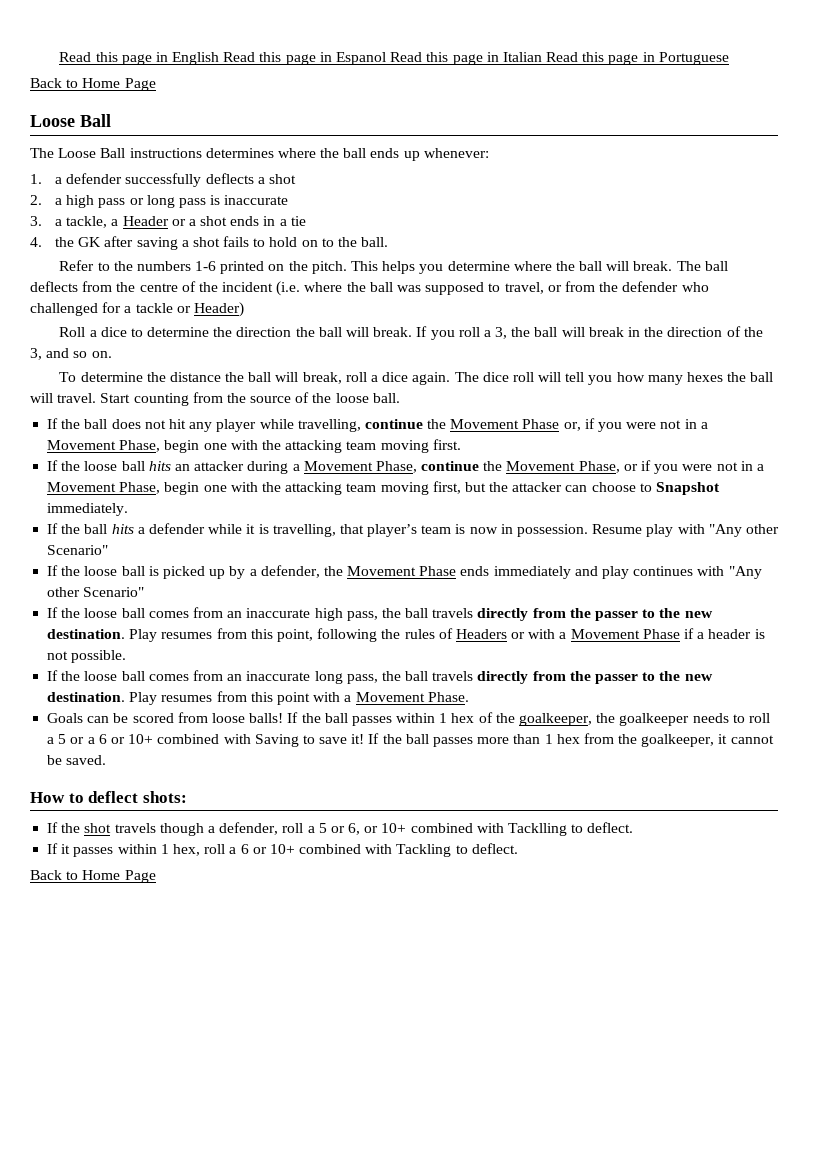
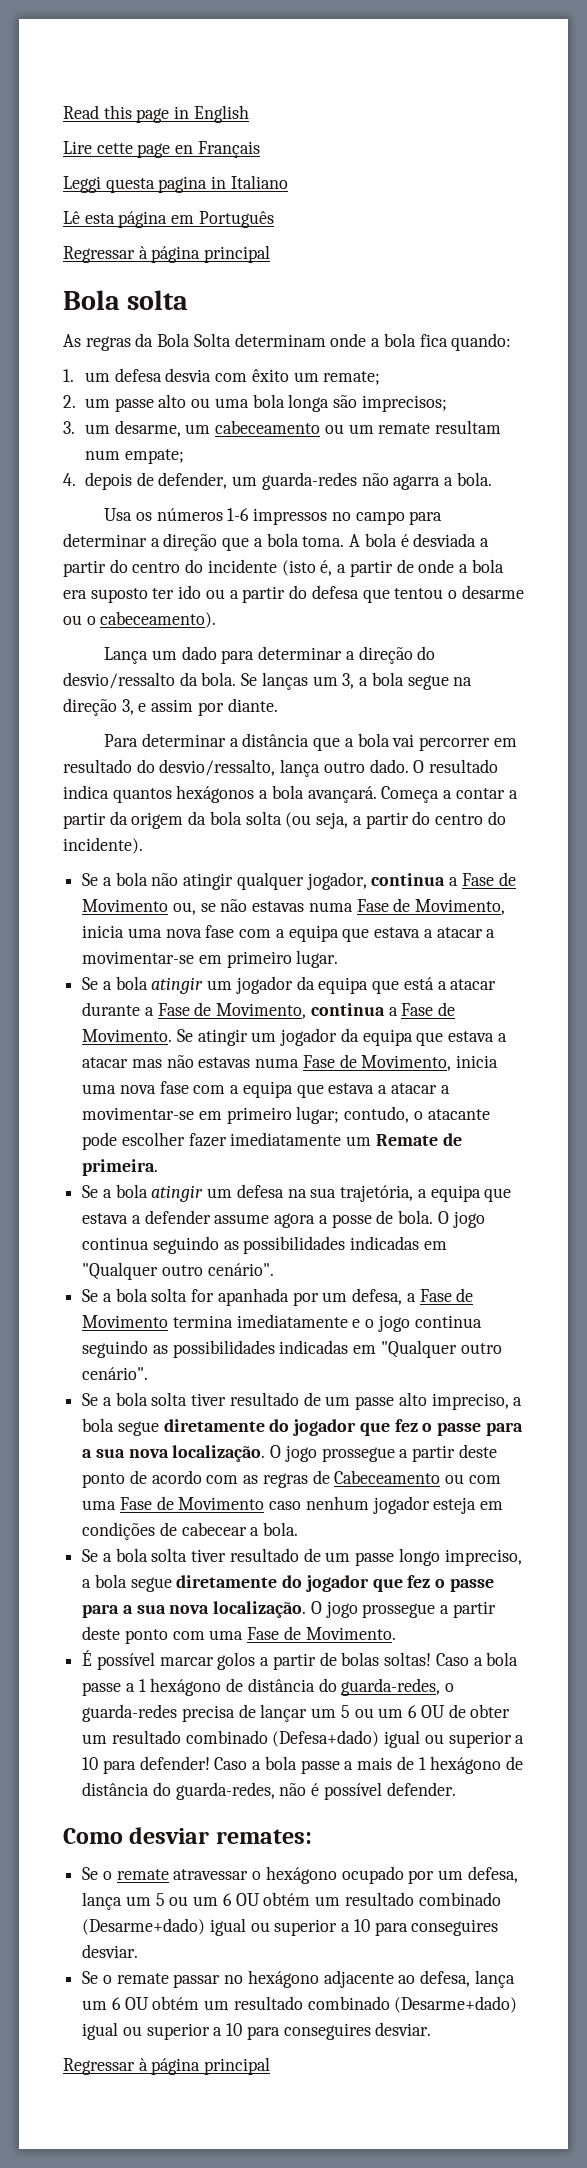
- Read this page in English Read this page in Espanol Read this page in Italian Read this page in Portuguese
- Back to Home Page
- Loose Ball
- The Loose Ball instructions determines where the ball ends up whenever:
- 1. a defender successfully deflects a shot
- 2. a high pass or long pass is inaccurate
- 3. a tackle, a Header or a shot ends in a tie
- 4. the GK after saving a shot fails to hold on to the ball.
- Refer to the numbers 1-6 printed on the pitch. This helps you determine where the ball will break. The ball deflects from the centre of the incident (i.e. where the ball was supposed to travel, or from the defender who challenged for a tackle or Header)
- Roll a dice to determine the direction the ball will break. If you roll a 3, the ball will break in the direction of the 3, and so on.
- To determine the distance the ball will break, roll a dice again. The dice roll will tell you how many hexes the ball will travel. Start counting from the source of the loose ball.
- If the ball does not hit any player while travelling, continue the Movement Phase or, if you were not in a Movement Phase, begin one with the attacking team moving first.
- If the loose ball hits an attacker during a Movement Phase, continue the Movement Phase, or if you were not in a Movement Phase, begin one with the attacking team moving first, but the attacker can choose to Snapshot immediately.
- If the ball hits a defender while it is travelling, that player’s team is now in possession. Resume play with "Any other Scenario"
- If the loose ball is picked up by a defender, the Movement Phase ends immediately and play continues with "Any other Scenario"
- If the loose ball comes from an inaccurate high pass, the ball travels directly from the passer to the new destination. Play resumes from this point, following the rules of Headers or with a Movement Phase if a header is not possible.
- If the loose ball comes from an inaccurate long pass, the ball travels directly from the passer to the new destination. Play resumes from this point with a Movement Phase.
- Goals can be scored from loose balls! If the ball passes within 1 hex of the goalkeeper, the goalkeeper needs to roll a 5 or a 6 or 10+ combined with Saving to save it! If the ball passes more than 1 hex from the goalkeeper, it cannot be saved.
- How to deflect shots:
- If the shot travels though a defender, roll a 5 or 6, or 10+ combined with Tacklling to deflect.
- If it passes within 1 hex, roll a 6 or 10+ combined with Tackling to deflect.
- Back to Home Page
+ Read this page in English
+ Lire cette page en Français
+ Leggi questa pagina in Italiano
+ Lê esta página em Português
+ Regressar à página principal
+ Bola solta
+ As regras da Bola Solta determinam onde a bola fica quando:
+ 1. um defesa desvia com êxito um remate;
+ 2. um passe alto ou uma bola longa são imprecisos;
+ 3. um desarme, um cabeceamento ou um remate resultam num empate;
+ 4. depois de defender, um guarda-redes não agarra a bola.
+ Usa os números 1-6 impressos no campo para determinar a direção que a bola toma. A bola é desviada a partir do centro do incidente (isto é, a partir de onde a bola era suposto ter ido ou a partir do defesa que tentou o desarme ou o cabeceamento).
+ Lança um dado para determinar a direção do desvio/ressalto da bola. Se lanças um 3, a bola segue na direção 3, e assim por diante.
+ Para determinar a distância que a bola vai percorrer em resultado do desvio/ressalto, lança outro dado. O resultado indica quantos hexágonos a bola avançará. Começa a contar a partir da origem da bola solta (ou seja, a partir do centro do incidente).
+ Se a bola não atingir qualquer jogador, continua a Fase de Movimento ou, se não estavas numa Fase de Movimento, inicia uma nova fase com a equipa que estava a atacar a movimentar-se em primeiro lugar.
+ Se a bola atingir um jogador da equipa que está a atacar durante a Fase de Movimento, continua a Fase de Movimento. Se atingir um jogador da equipa que estava a atacar mas não estavas numa Fase de Movimento, inicia uma nova fase com a equipa que estava a atacar a movimentar-se em primeiro lugar; contudo, o atacante pode escolher fazer imediatamente um Remate de primeira.
+ Se a bola atingir um defesa na sua trajetória, a equipa que estava a defender assume agora a posse de bola. O jogo continua seguindo as possibilidades indicadas em "Qualquer outro cenário".
+ Se a bola solta for apanhada por um defesa, a Fase de Movimento termina imediatamente e o jogo continua seguindo as possibilidades indicadas em "Qualquer outro cenário".
+ Se a bola solta tiver resultado de um passe alto impreciso, a bola segue diretamente do jogador que fez o passe para a sua nova localização. O jogo prossegue a partir deste ponto de acordo com as regras de Cabeceamento ou com uma Fase de Movimento caso nenhum jogador esteja em condições de cabecear a bola.
+ Se a bola solta tiver resultado de um passe longo impreciso, a bola segue diretamente do jogador que fez o passe para a sua nova localização. O jogo prossegue a partir deste ponto com uma Fase de Movimento.
+ É possível marcar golos a partir de bolas soltas! Caso a bola passe a 1 hexágono de distância do guarda-redes, o guarda-redes precisa de lançar um 5 ou um 6 OU de obter um resultado combinado (Defesa+dado) igual ou superior a 10 para defender! Caso a bola passe a mais de 1 hexágono de distância do guarda-redes, não é possível defender.
+ Como desviar remates:
+ Se o remate atravessar o hexágono ocupado por um defesa, lança um 5 ou um 6 OU obtém um resultado combinado (Desarme+dado) igual ou superior a 10 para conseguires desviar.
+ Se o remate passar no hexágono adjacente ao defesa, lança um 6 OU obtém um resultado combinado (Desarme+dado) igual ou superior a 10 para conseguires desviar.
+ Regressar à página principal

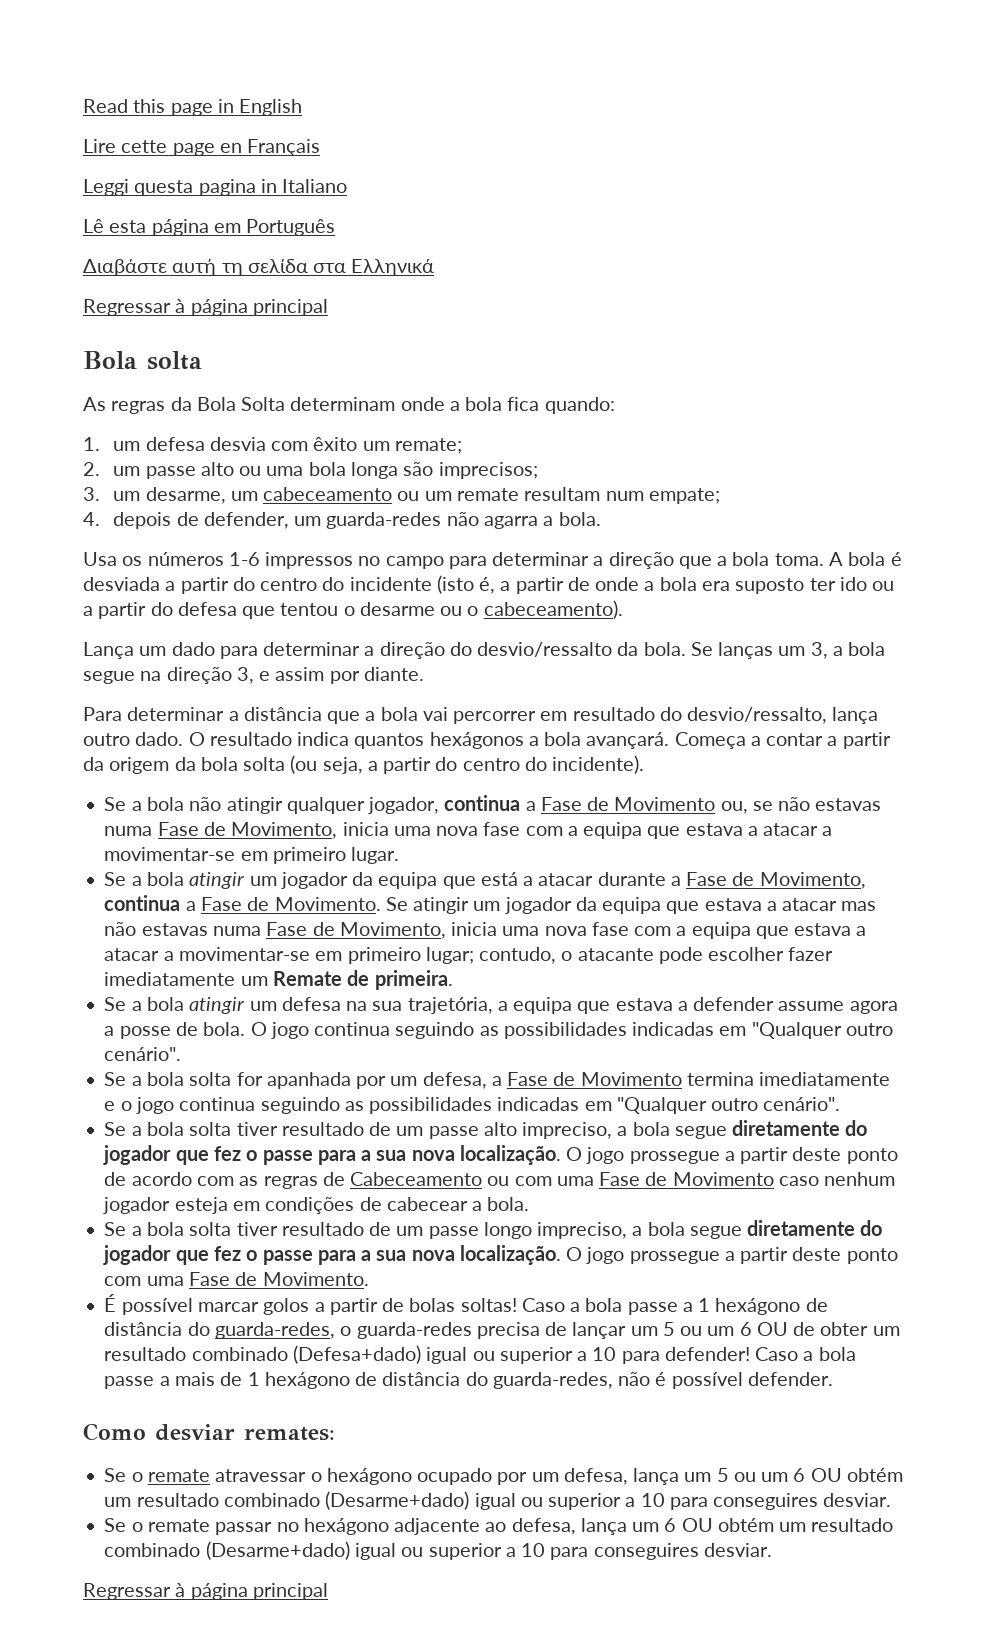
+ Διαβάστε αυτή τη σελίδα στα Ελληνικά

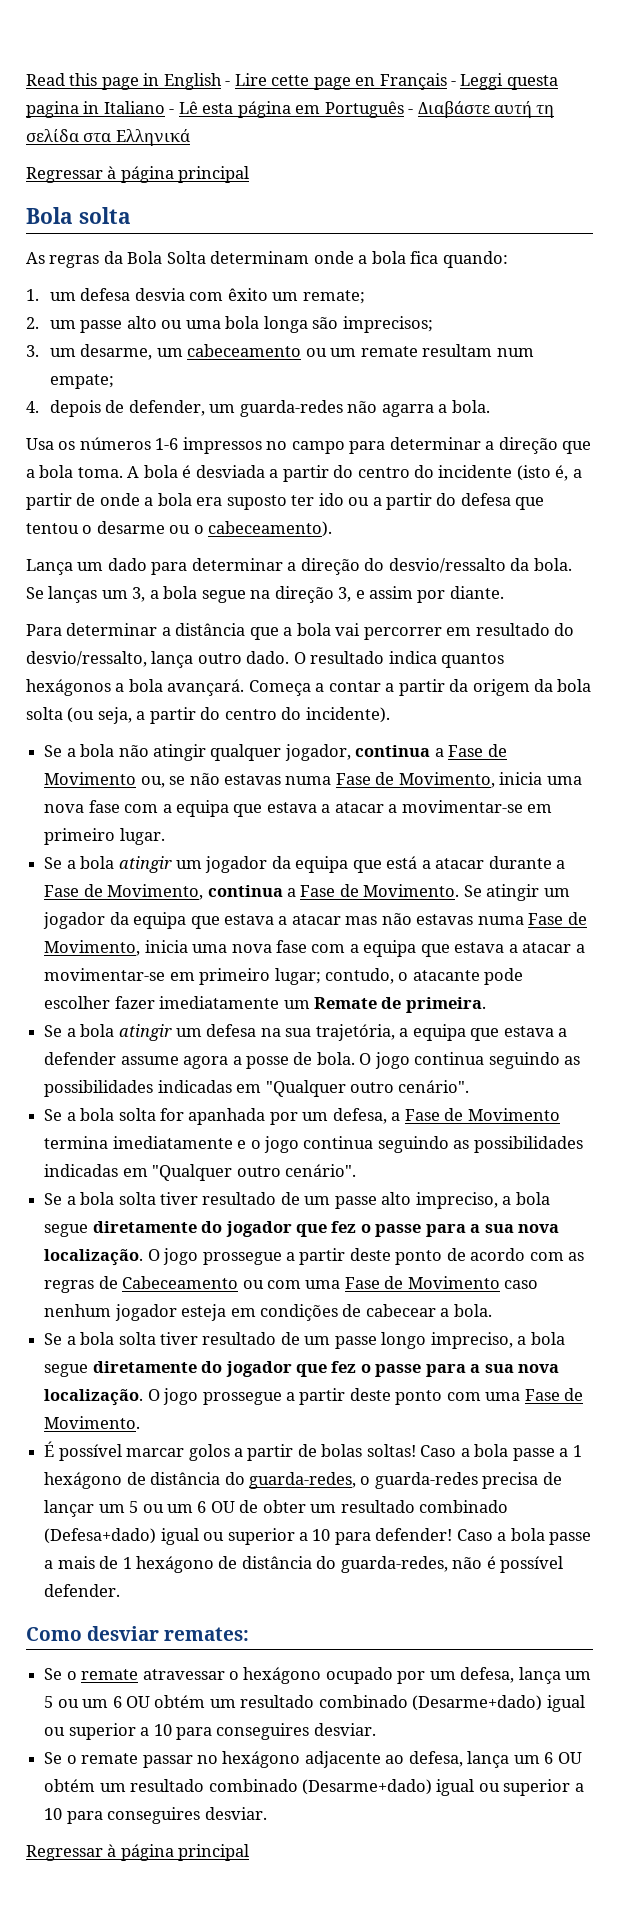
- Read this page in English
- Lire cette page en Français
- Leggi questa pagina in Italiano
- Lê esta página em Português
- Διαβάστε αυτή τη σελίδα στα Ελληνικά
+ Read this page in English - Lire cette page en Français - Leggi questa pagina in Italiano - Lê esta página em Português - Διαβάστε αυτή τη σελίδα στα Ελληνικά

